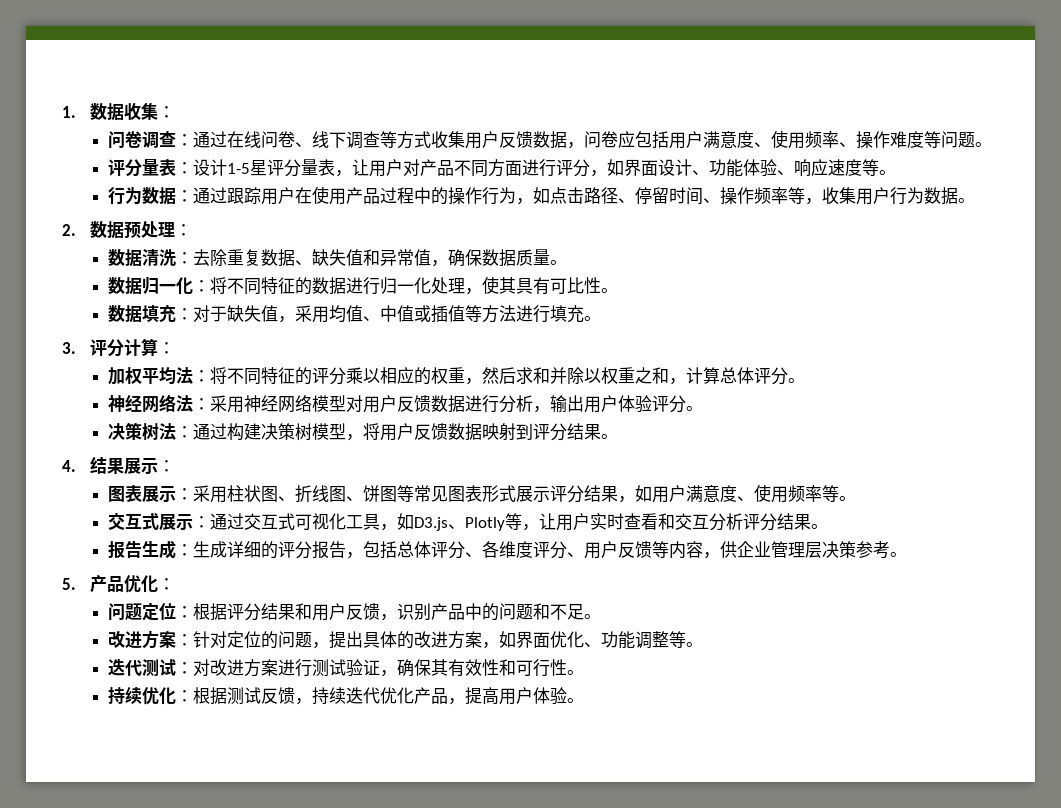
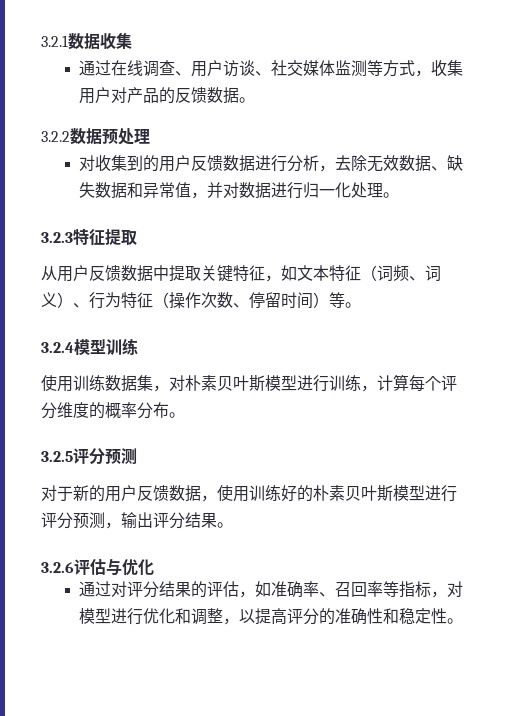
- 1.数据收集：
- 问卷调查：通过在线问卷、线下调查等方式收集用户反馈数据，问卷应包括用户满意度、使用频率、操作难度等问题。
- 评分量表：设计1-5星评分量表，让用户对产品不同方面进行评分，如界面设计、功能体验、响应速度等。
- 行为数据：通过跟踪用户在使用产品过程中的操作行为，如点击路径、停留时间、操作频率等，收集用户行为数据。
+ 3.2.1数据收集
+ 通过在线调查、用户访谈、社交媒体监测等方式，收集用户对产品的反馈数据。
- 2.数据预处理：
- 数据清洗：去除重复数据、缺失值和异常值，确保数据质量。
- 数据归一化：将不同特征的数据进行归一化处理，使其具有可比性。
- 数据填充：对于缺失值，采用均值、中值或插值等方法进行填充。
- 3.评分计算：
- 加权平均法：将不同特征的评分乘以相应的权重，然后求和并除以权重之和，计算总体评分。
- 神经网络法：采用神经网络模型对用户反馈数据进行分析，输出用户体验评分。
- 决策树法：通过构建决策树模型，将用户反馈数据映射到评分结果。
- 4.结果展示：
- 图表展示：采用柱状图、折线图、饼图等常见图表形式展示评分结果，如用户满意度、使用频率等。
- 交互式展示：通过交互式可视化工具，如D3.js、Plotly等，让用户实时查看和交互分析评分结果。
- 报告生成：生成详细的评分报告，包括总体评分、各维度评分、用户反馈等内容，供企业管理层决策参考。
- 5.产品优化：
- 问题定位：根据评分结果和用户反馈，识别产品中的问题和不足。
- 改进方案：针对定位的问题，提出具体的改进方案，如界面优化、功能调整等。
- 迭代测试：对改进方案进行测试验证，确保其有效性和可行性。
- 持续优化：根据测试反馈，持续迭代优化产品，提高用户体验。
+ 3.2.2数据预处理
+ 对收集到的用户反馈数据进行分析，去除无效数据、缺失数据和异常值，并对数据进行归一化处理。
+ 3.2.3特征提取
+ 从用户反馈数据中提取关键特征，如文本特征（词频、词义）、行为特征（操作次数、停留时间）等。
+ 3.2.4模型训练
+ 使用训练数据集，对朴素贝叶斯模型进行训练，计算每个评分维度的概率分布。
+ 3.2.5评分预测
+ 对于新的用户反馈数据，使用训练好的朴素贝叶斯模型进行评分预测，输出评分结果。
+ 3.2.6评估与优化
+ 通过对评分结果的评估，如准确率、召回率等指标，对模型进行优化和调整，以提高评分的准确性和稳定性。

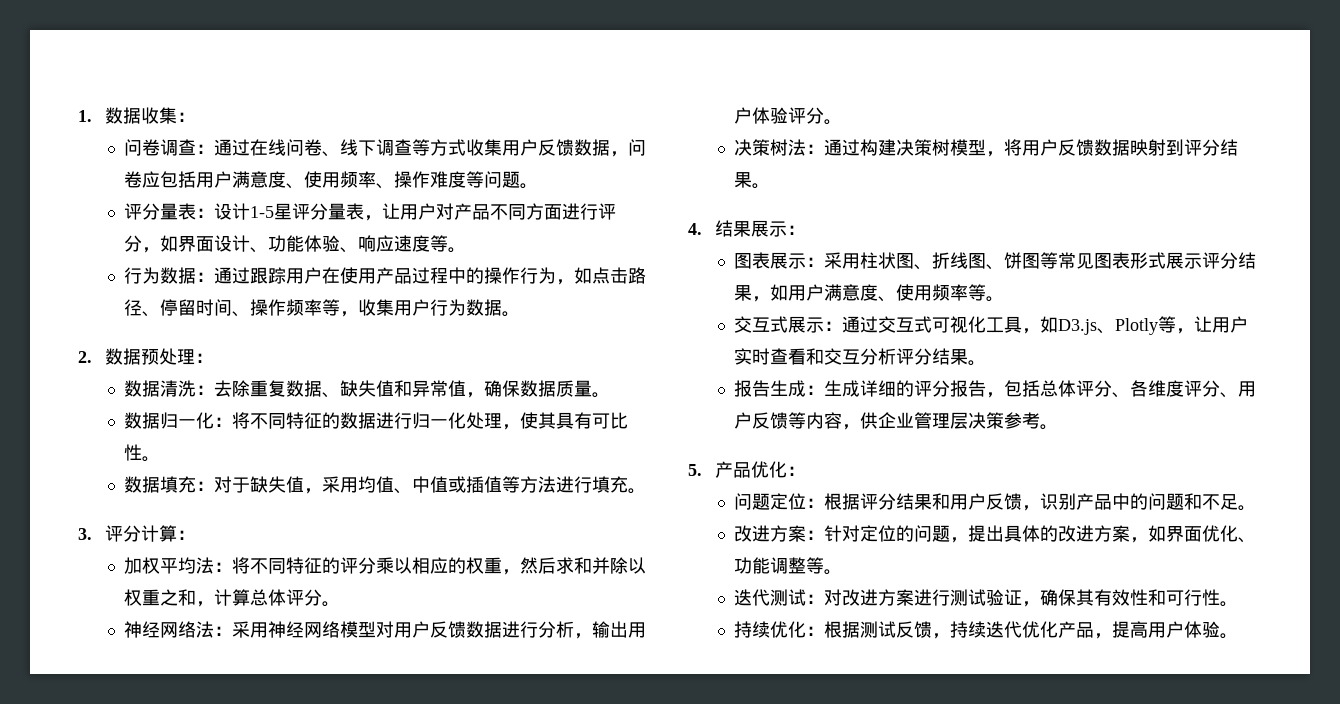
- 3.2.1数据收集
- 通过在线调查、用户访谈、社交媒体监测等方式，收集用户对产品的反馈数据。
+ 1.数据收集：
+ 问卷调查：通过在线问卷、线下调查等方式收集用户反馈数据，问卷应包括用户满意度、使用频率、操作难度等问题。
+ 评分量表：设计1-5星评分量表，让用户对产品不同方面进行评分，如界面设计、功能体验、响应速度等。
+ 行为数据：通过跟踪用户在使用产品过程中的操作行为，如点击路径、停留时间、操作频率等，收集用户行为数据。
- 3.2.2数据预处理
- 对收集到的用户反馈数据进行分析，去除无效数据、缺失数据和异常值，并对数据进行归一化处理。
- 3.2.3特征提取
- 从用户反馈数据中提取关键特征，如文本特征（词频、词义）、行为特征（操作次数、停留时间）等。
- 3.2.4模型训练
- 使用训练数据集，对朴素贝叶斯模型进行训练，计算每个评分维度的概率分布。
- 3.2.5评分预测
- 对于新的用户反馈数据，使用训练好的朴素贝叶斯模型进行评分预测，输出评分结果。
- 3.2.6评估与优化
- 通过对评分结果的评估，如准确率、召回率等指标，对模型进行优化和调整，以提高评分的准确性和稳定性。
+ 2.数据预处理：
+ 数据清洗：去除重复数据、缺失值和异常值，确保数据质量。
+ 数据归一化：将不同特征的数据进行归一化处理，使其具有可比性。
+ 数据填充：对于缺失值，采用均值、中值或插值等方法进行填充。
+ 3.评分计算：
+ 加权平均法：将不同特征的评分乘以相应的权重，然后求和并除以权重之和，计算总体评分。
+ 神经网络法：采用神经网络模型对用户反馈数据进行分析，输出用户体验评分。
+ 决策树法：通过构建决策树模型，将用户反馈数据映射到评分结果。
+ 4.结果展示：
+ 图表展示：采用柱状图、折线图、饼图等常见图表形式展示评分结果，如用户满意度、使用频率等。
+ 交互式展示：通过交互式可视化工具，如D3.js、Plotly等，让用户实时查看和交互分析评分结果。
+ 报告生成：生成详细的评分报告，包括总体评分、各维度评分、用户反馈等内容，供企业管理层决策参考。
+ 5.产品优化：
+ 问题定位：根据评分结果和用户反馈，识别产品中的问题和不足。
+ 改进方案：针对定位的问题，提出具体的改进方案，如界面优化、功能调整等。
+ 迭代测试：对改进方案进行测试验证，确保其有效性和可行性。
+ 持续优化：根据测试反馈，持续迭代优化产品，提高用户体验。

